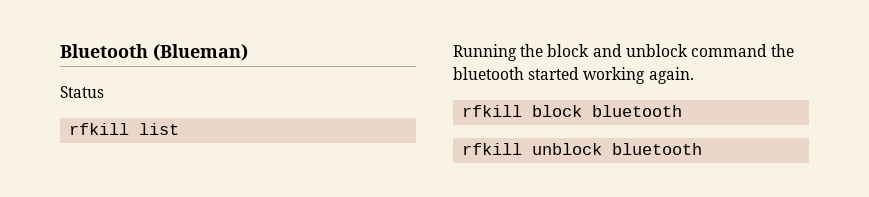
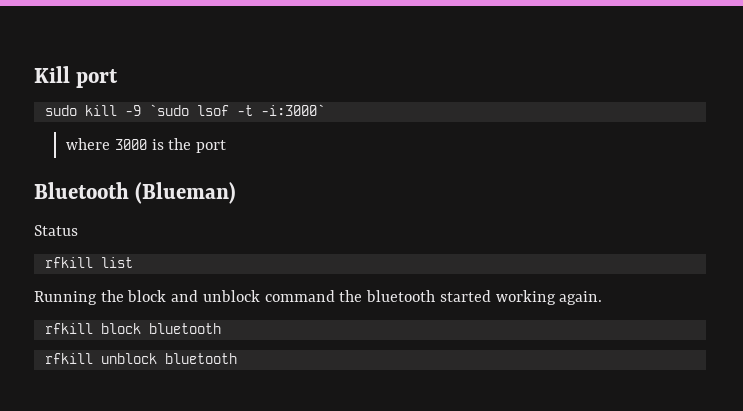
+ Kill port
+ sudo kill -9 `sudo lsof -t -i:3000`
+ where 3000 is the port

